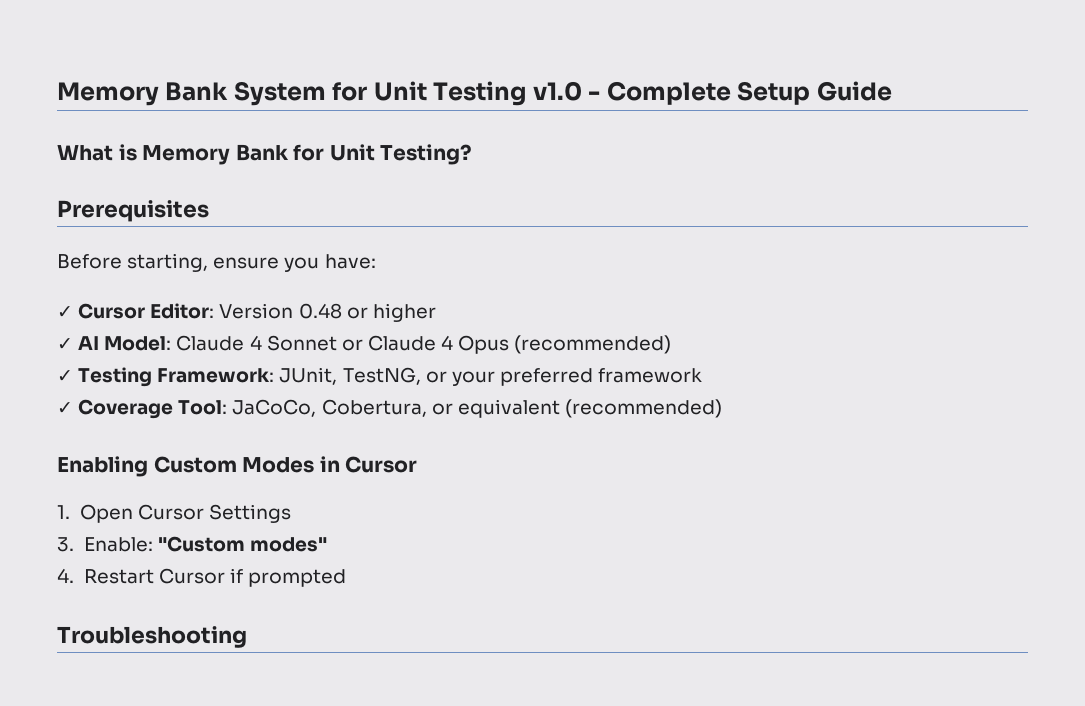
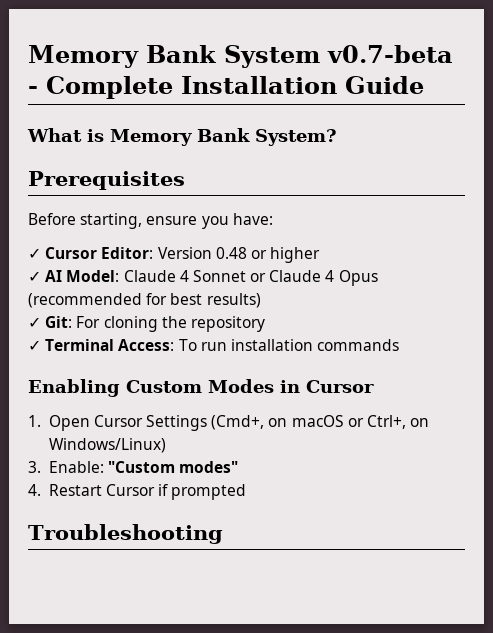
- Memory Bank System for Unit Testing v1.0 - Complete Setup Guide
+ Memory Bank System v0.7-beta - Complete Installation Guide
- What is Memory Bank for Unit Testing?
+ What is Memory Bank System?
- ✓ AI Model: Claude 4 Sonnet or Claude 4 Opus (recommended)
- ✓ Testing Framework: JUnit, TestNG, or your preferred framework
- ✓ Coverage Tool: JaCoCo, Cobertura, or equivalent (recommended)
+ ✓ AI Model: Claude 4 Sonnet or Claude 4 Opus (recommended for best results)
+ ✓ Git: For cloning the repository
+ ✓ Terminal Access: To run installation commands
- 1. Open Cursor Settings
+ 1. Open Cursor Settings (Cmd+, on macOS or Ctrl+, on Windows/Linux)

